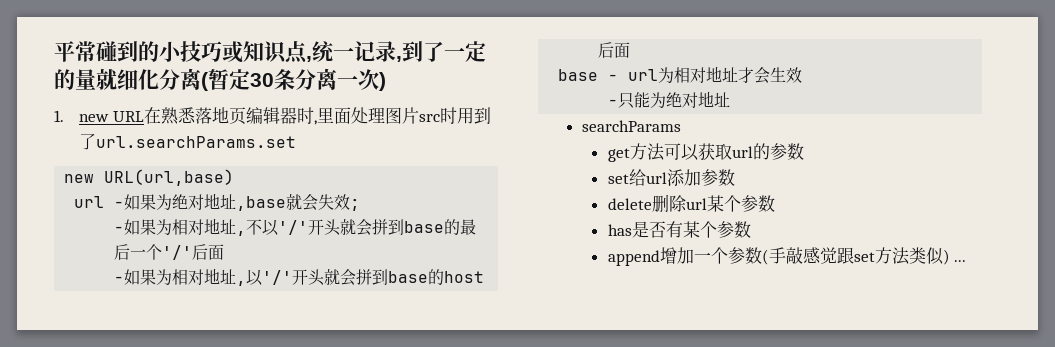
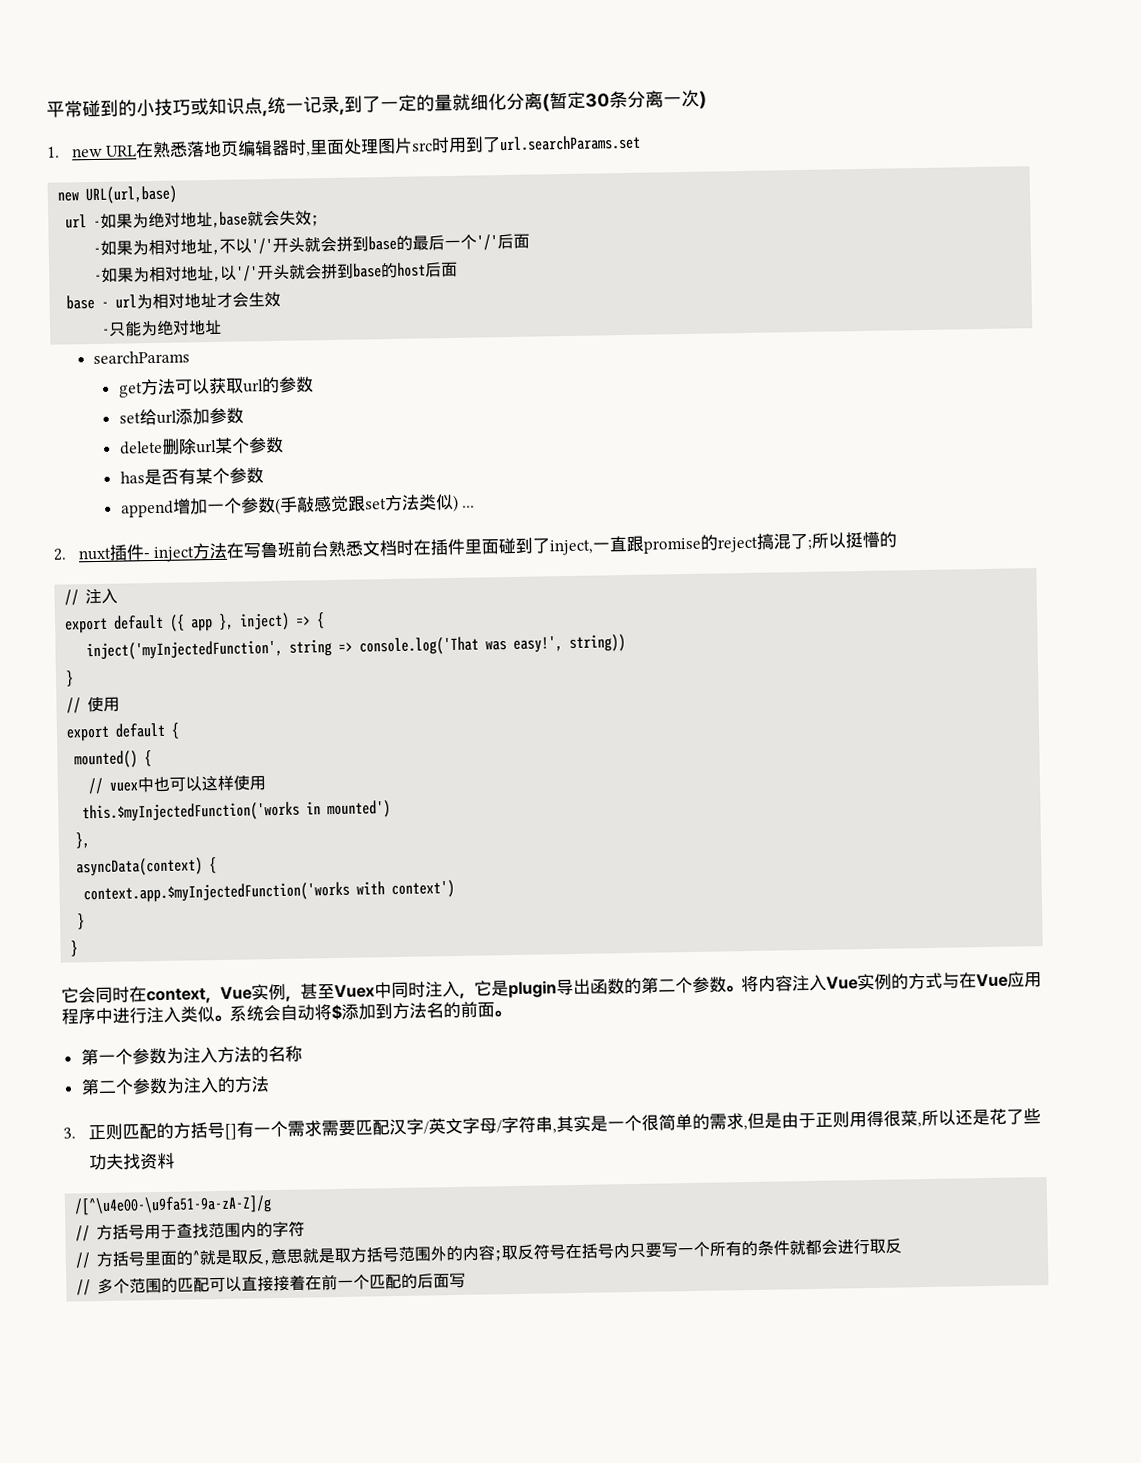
+ 2. nuxt插件- inject方法在写鲁班前台熟悉文档时在插件里面碰到了inject,一直跟promise的reject搞混了;所以挺懵的
+ // 注入
+ export default ({ app }, inject) => {
+ inject('myInjectedFunction', string => console.log('That was easy!', string))
+ }
+ // 使用
+ export default {
+ mounted() {
+ // vuex中也可以这样使用
+ this.$myInjectedFunction('works in mounted')
+ },
+ asyncData(context) {
+ context.app.$myInjectedFunction('works with context')
+ }
+ }
+ 它会同时在context，Vue实例，甚至Vuex中同时注入，它是plugin导出函数的第二个参数。将内容注入Vue实例的方式与在Vue应用程序中进行注入类似。系统会自动将$添加到方法名的前面。
+ 第一个参数为注入方法的名称
+ 第二个参数为注入的方法
+ 3.正则匹配的方括号[]有一个需求需要匹配汉字/英文字母/字符串,其实是一个很简单的需求,但是由于正则用得很菜,所以还是花了些功夫找资料
+ /[^\u4e00-\u9fa51-9a-zA-Z]/g
+ // 方括号用于查找范围内的字符
+ // 方括号里面的^就是取反,意思就是取方括号范围外的内容;取反符号在括号内只要写一个所有的条件就都会进行取反
+ // 多个范围的匹配可以直接接着在前一个匹配的后面写

